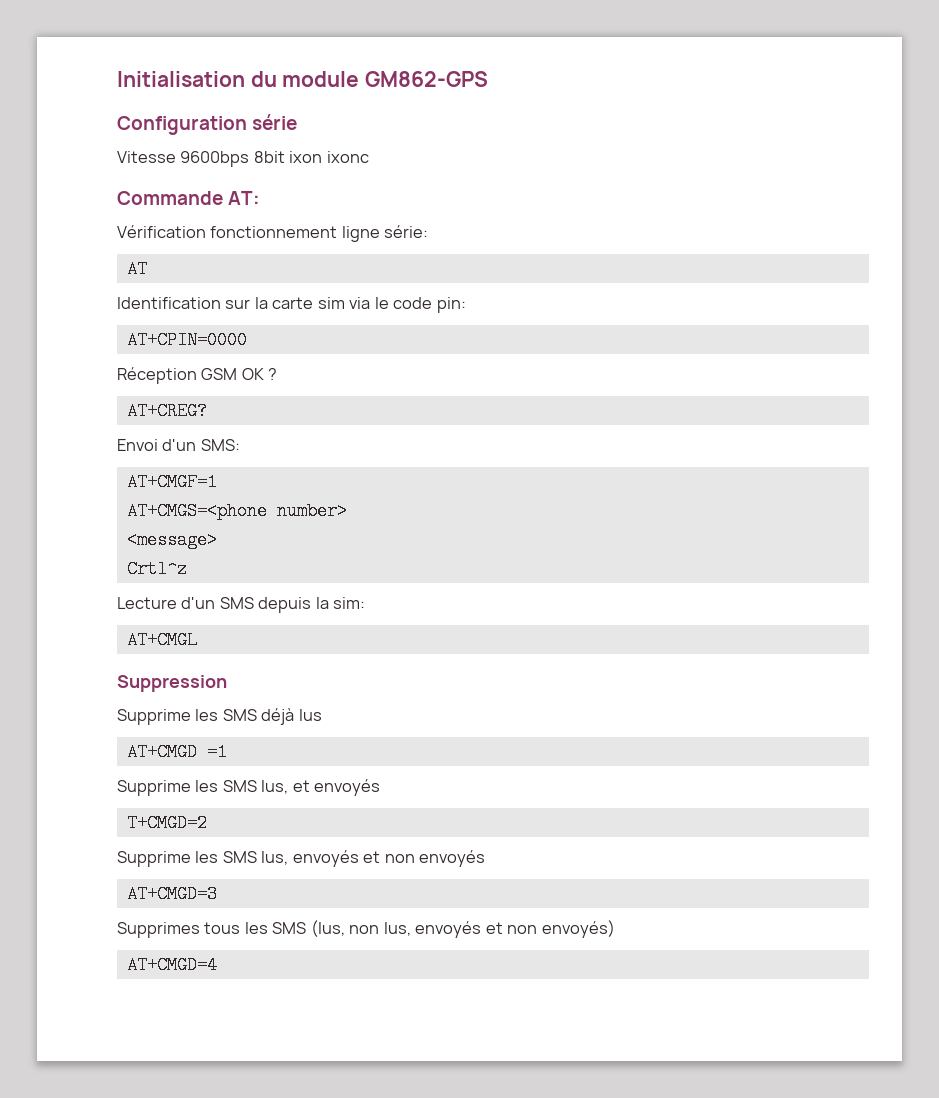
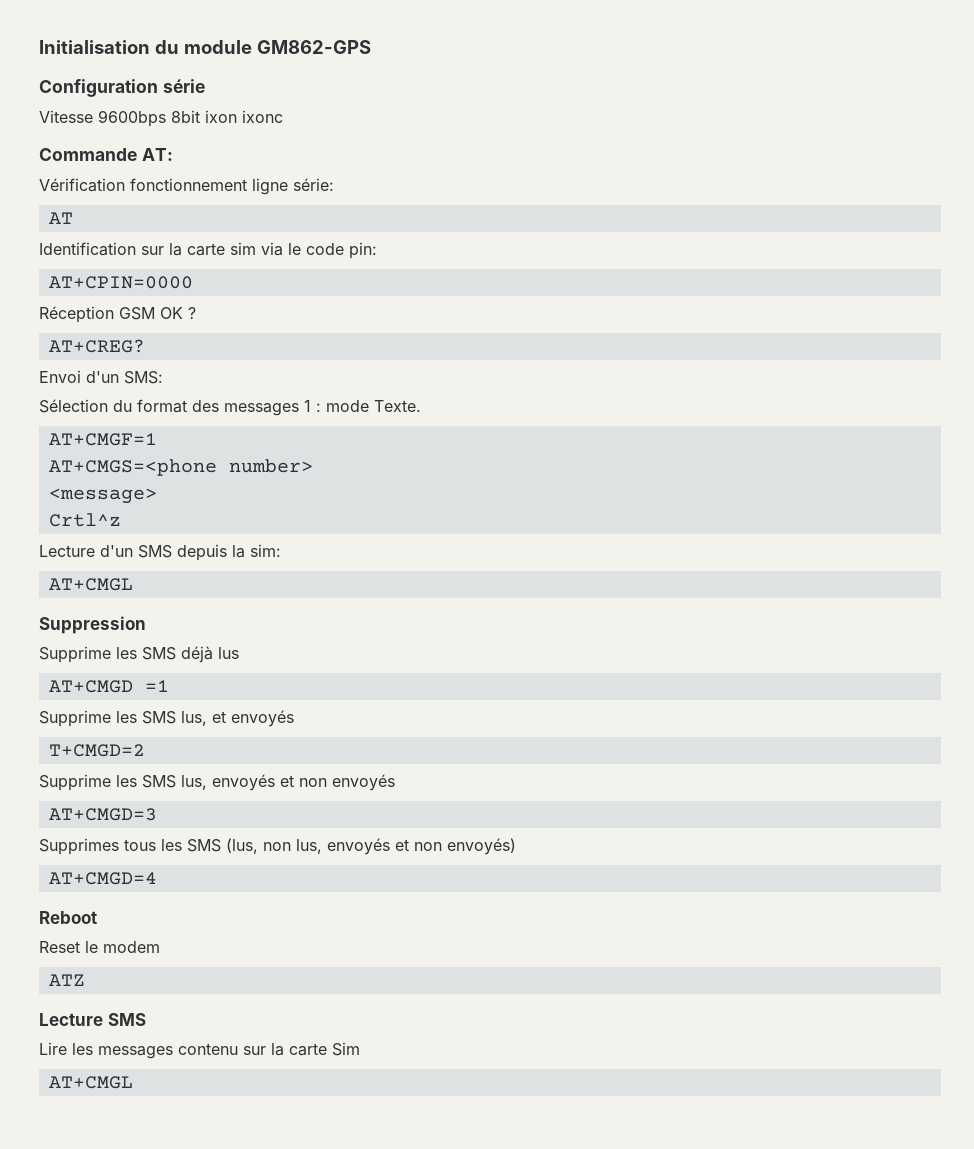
+ Sélection du format des messages 1 : mode Texte.
+ Reboot
+ Reset le modem
+ ATZ
+ Lecture SMS
+ Lire les messages contenu sur la carte Sim
+ AT+CMGL

